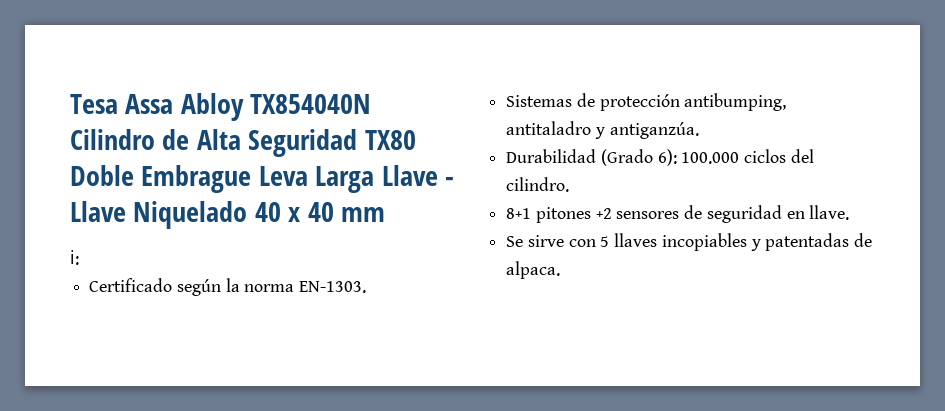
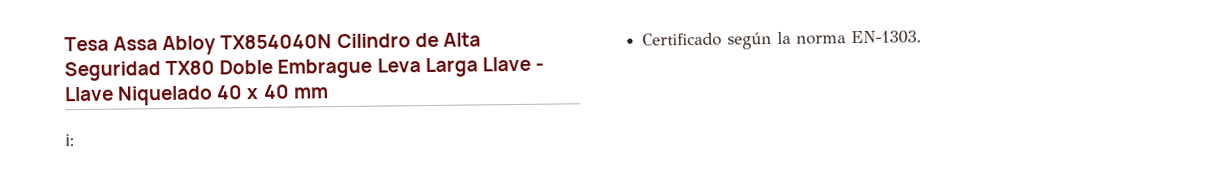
- Sistemas de protección antibumping, antitaladro y antiganzúa.
- Durabilidad (Grado 6): 100.000 ciclos del cilindro.
- 8+1 pitones +2 sensores de seguridad en llave.
- Se sirve con 5 llaves incopiables y patentadas de alpaca.

